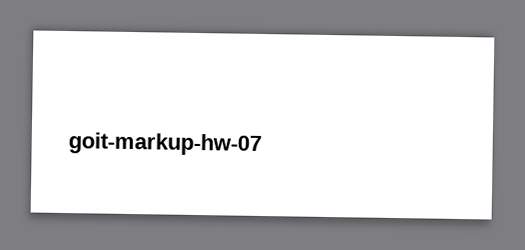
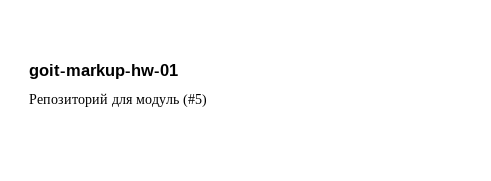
- goit-markup-hw-07
+ goit-markup-hw-01
+ Репозиторий для модуль (#5)

